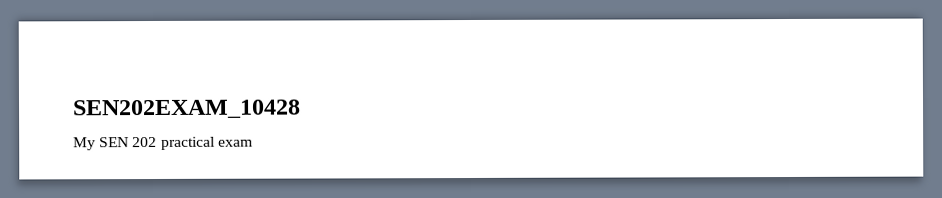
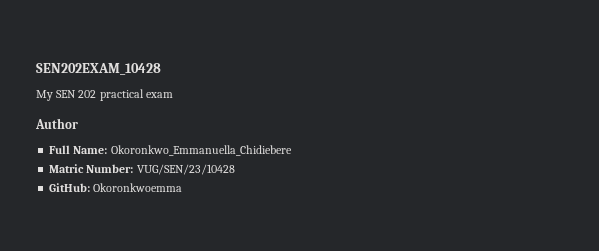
+ Author
+ Full Name: Okoronkwo_Emmanuella_Chidiebere
+ Matric Number: VUG/SEN/23/10428
+ GitHub: Okoronkwoemma

